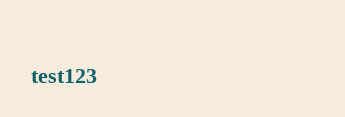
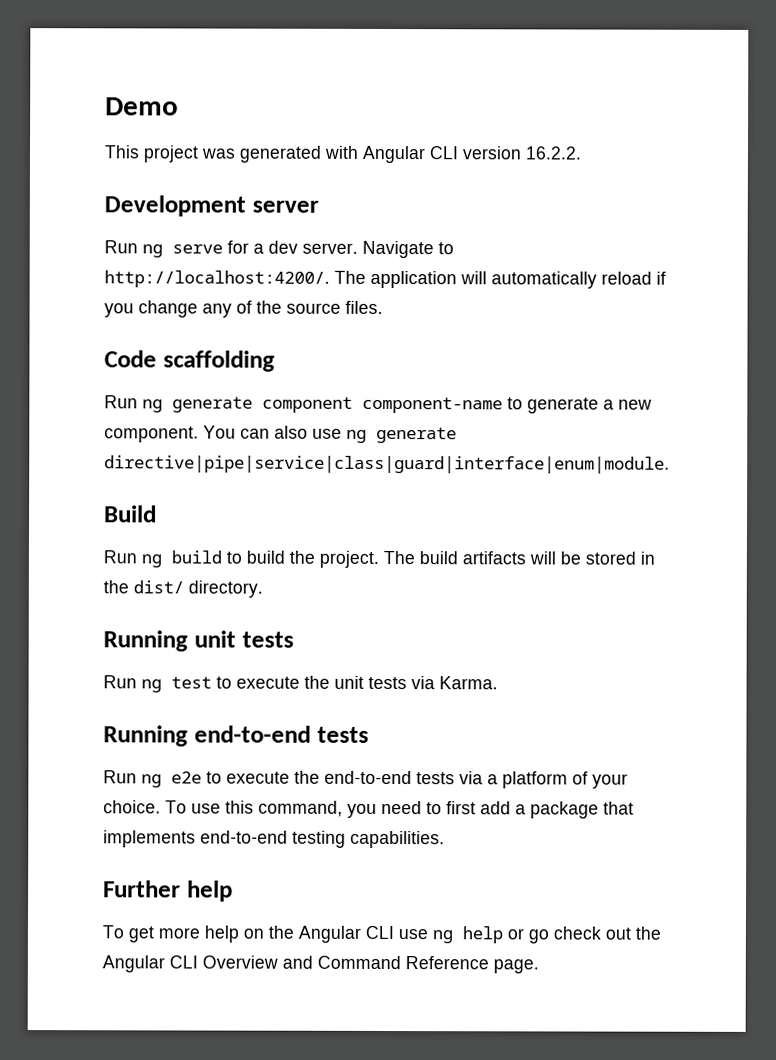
- test123
+ Demo
+ This project was generated with Angular CLI version 16.2.2.
+ Development server
+ Run ng serve for a dev server. Navigate to http://localhost:4200/. The application will automatically reload if you change any of the source files.
+ Code scaffolding
+ Run ng generate component component-name to generate a new component. You can also use ng generate directive|pipe|service|class|guard|interface|enum|module.
+ Build
+ Run ng build to build the project. The build artifacts will be stored in the dist/ directory.
+ Running unit tests
+ Run ng test to execute the unit tests via Karma.
+ Running end-to-end tests
+ Run ng e2e to execute the end-to-end tests via a platform of your choice. To use this command, you need to first add a package that implements end-to-end testing capabilities.
+ Further help
+ To get more help on the Angular CLI use ng help or go check out the Angular CLI Overview and Command Reference page.

